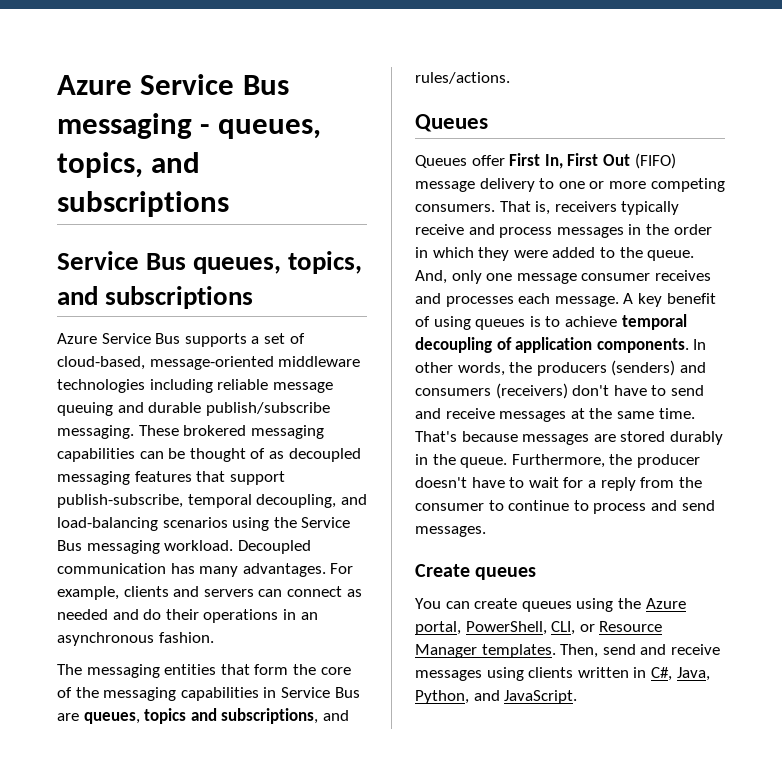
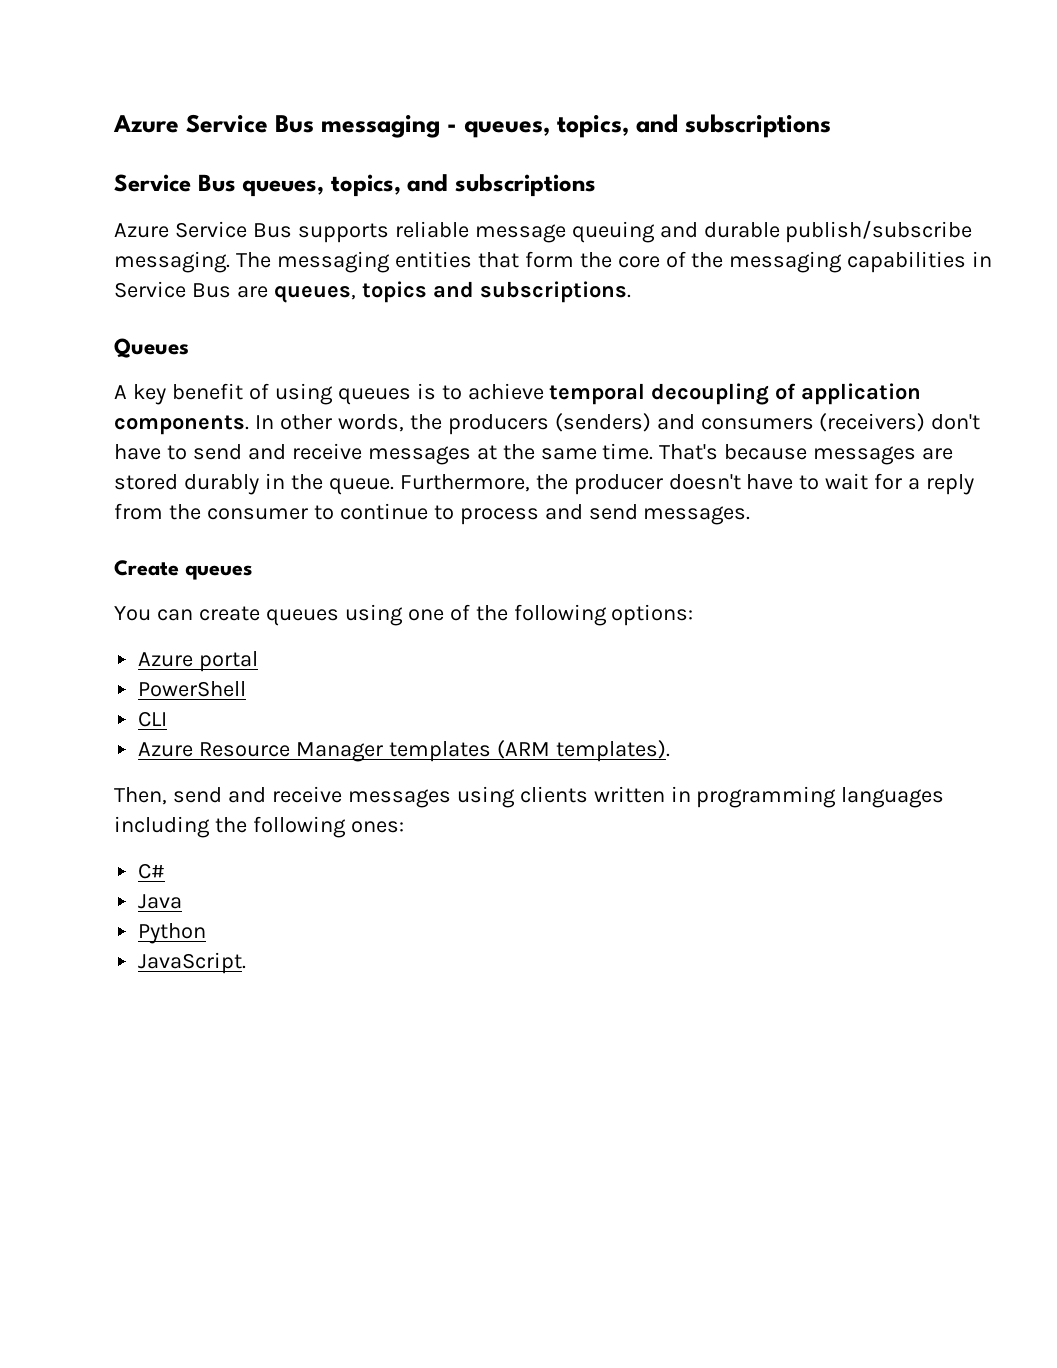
- Azure Service Bus supports a set of cloud-based, message-oriented middleware technologies including reliable message queuing and durable publish/subscribe messaging. These brokered messaging capabilities can be thought of as decoupled messaging features that support publish-subscribe, temporal decoupling, and load-balancing scenarios using the Service Bus messaging workload. Decoupled communication has many advantages. For example, clients and servers can connect as needed and do their operations in an asynchronous fashion.
- The messaging entities that form the core of the messaging capabilities in Service Bus are queues, topics and subscriptions, and rules/actions.
+ Azure Service Bus supports reliable message queuing and durable publish/subscribe messaging. The messaging entities that form the core of the messaging capabilities in Service Bus are queues, topics and subscriptions.
  Queues
- Queues offer First In, First Out (FIFO) message delivery to one or more competing consumers. That is, receivers typically receive and process messages in the order in which they were added to the queue. And, only one message consumer receives and processes each message. A key benefit of using queues is to achieve temporal decoupling of application components.
+ A key benefit of using queues is to achieve temporal decoupling of application components.
- You can create queues using the Azure portal, PowerShell, CLI, or Resource Manager templates. Then, send and receive messages using clients written in C#, Java, Python, and JavaScript.
+ You can create queues using one of the following options:
+ Azure portal
+ PowerShell
+ CLI
+ Azure Resource Manager templates (ARM templates).
+ Then, send and receive messages using clients written in programming languages including the following ones:
+ C#
+ Java
+ Python
+ JavaScript.

